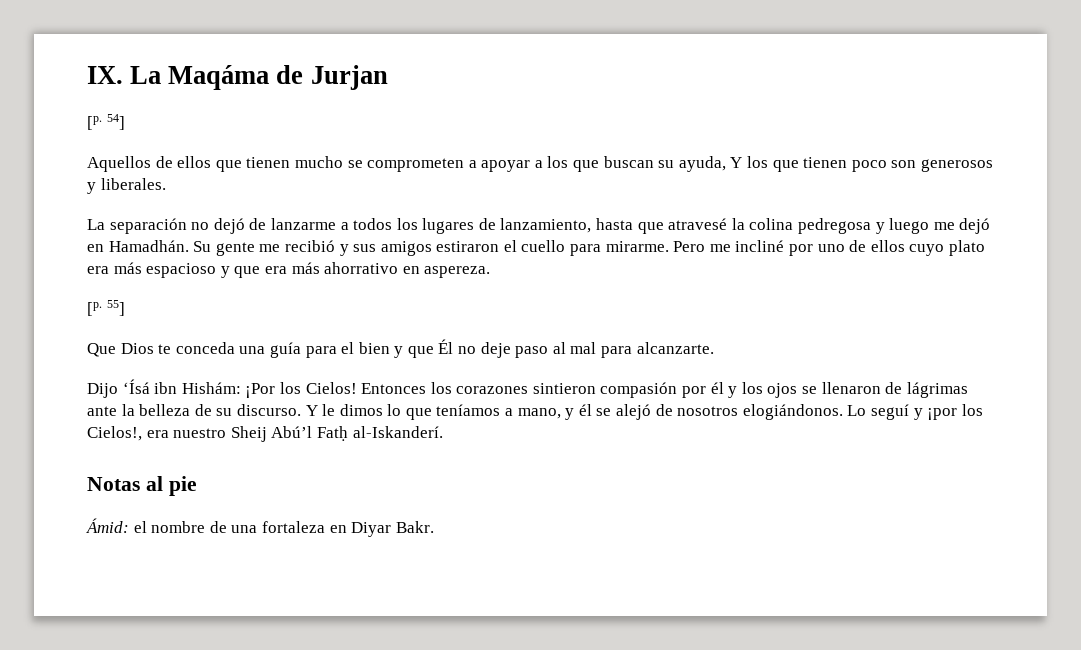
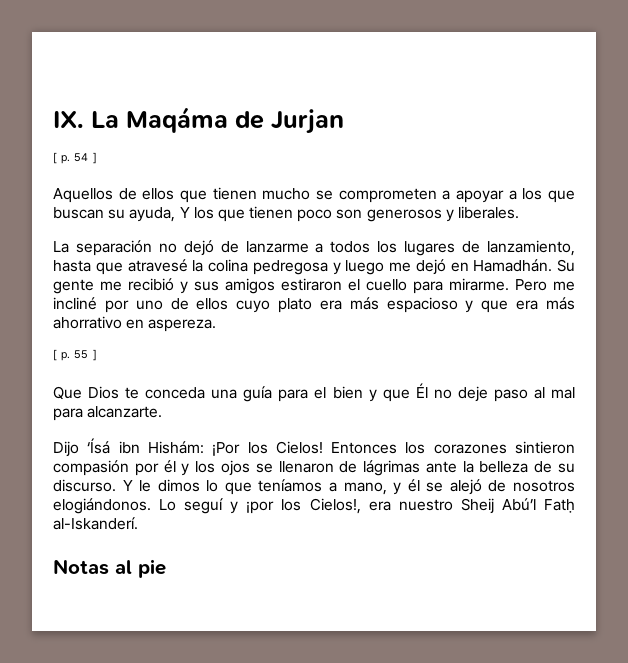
- [p. 54]
+ [ p. 54 ]
- [p. 55]
+ [ p. 55 ]
- Ámid: el nombre de una fortaleza en Diyar Bakr.

